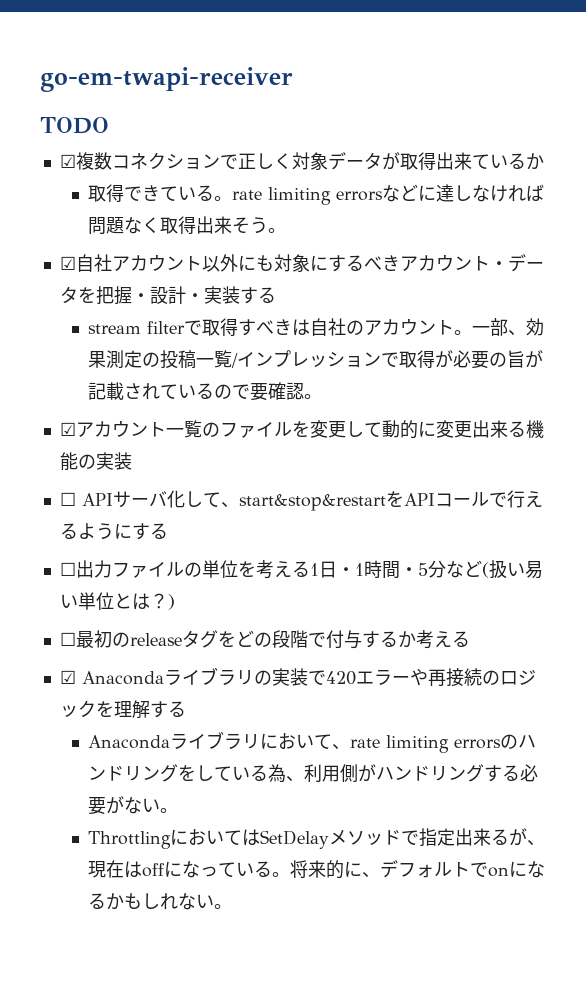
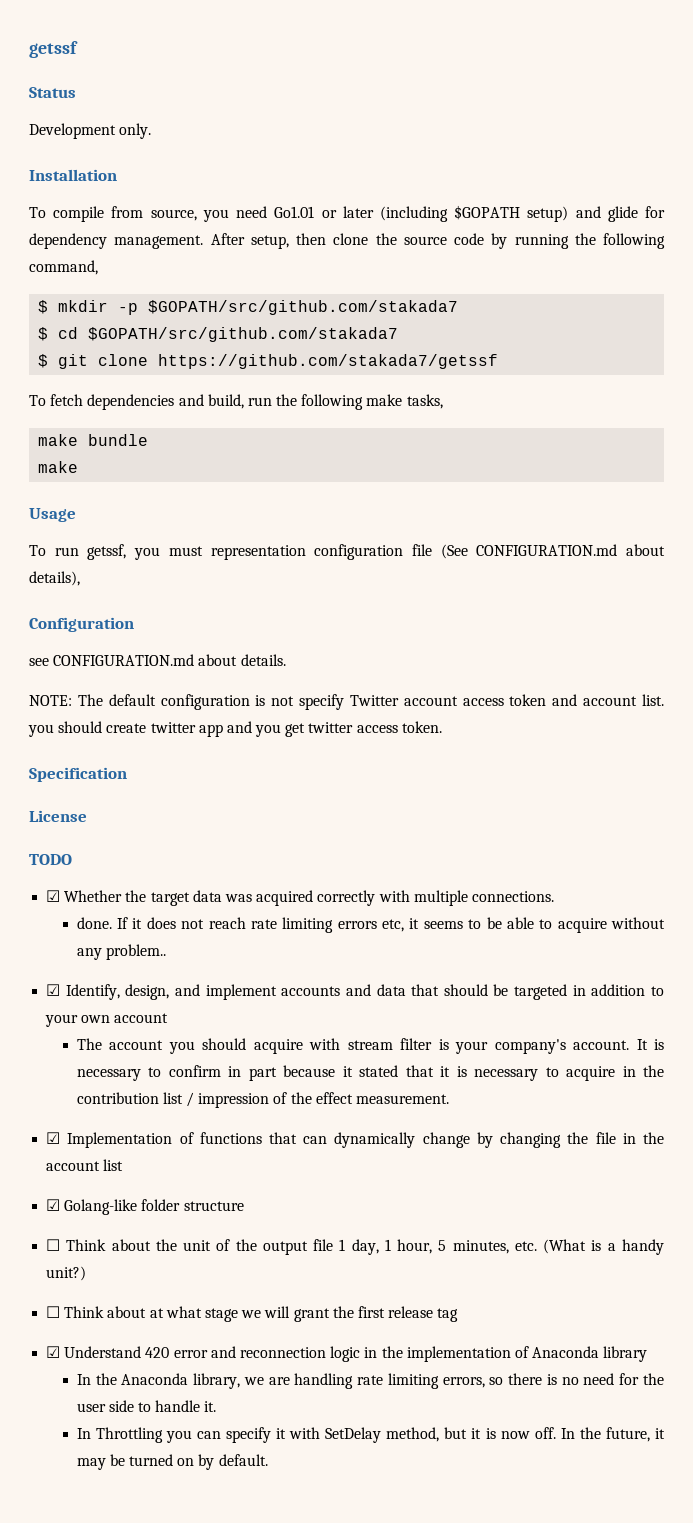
- go-em-twapi-receiver
+ getssf
+ Status
+ Development only.
+ Installation
+ To compile from source, you need Go1.01 or later (including $GOPATH setup) and glide for dependency management. After setup, then clone the source code by running the following command,
+ $ mkdir -p $GOPATH/src/github.com/stakada7
+ $ cd $GOPATH/src/github.com/stakada7
+ $ git clone https://github.com/stakada7/getssf
+ To fetch dependencies and build, run the following make tasks,
+ make bundle
+ make
+ Usage
+ To run getssf, you must representation configuration file (See CONFIGURATION.md about details),
+ Configuration
+ see CONFIGURATION.md about details.
+ NOTE: The default configuration is not specify Twitter account access token and account list. you should create twitter app and you get twitter access token.
+ Specification
+ License
  TODO
- ☑複数コネクションで正しく対象データが取得出来ているか
- 取得できている。rate limiting errorsなどに達しなければ問題なく取得出来そう。
- ☑自社アカウント以外にも対象にするべきアカウント・データを把握・設計・実装する
- stream filterで取得すべきは自社のアカウント。一部、効果測定の投稿一覧/インプレッションで取得が必要の旨が記載されているので要確認。
- ☑アカウント一覧のファイルを変更して動的に変更出来る機能の実装
- ☐ APIサーバ化して、start&stop&restartをAPIコールで行えるようにする
- ☐出力ファイルの単位を考える1日・1時間・5分など(扱い易い単位とは？)
- ☐最初のreleaseタグをどの段階で付与するか考える
- ☑ Anacondaライブラリの実装で420エラーや再接続のロジックを理解する
- Anacondaライブラリにおいて、rate limiting errorsのハンドリングをしている為、利用側がハンドリングする必要がない。
- ThrottlingにおいてはSetDelayメソッドで指定出来るが、現在はoffになっている。将来的に、デフォルトでonになるかもしれない。
+ ☑ Whether the target data was acquired correctly with multiple connections.
+ done. If it does not reach rate limiting errors etc, it seems to be able to acquire without any problem..
+ ☑ Identify, design, and implement accounts and data that should be targeted in addition to your own account
+ The account you should acquire with stream filter is your company's account. It is necessary to confirm in part because it stated that it is necessary to acquire in the contribution list / impression of the effect measurement.
+ ☑ Implementation of functions that can dynamically change by changing the file in the account list
+ ☑ Golang-like folder structure
+ ☐ Think about the unit of the output file 1 day, 1 hour, 5 minutes, etc. (What is a handy unit?)
+ ☐ Think about at what stage we will grant the first release tag
+ ☑ Understand 420 error and reconnection logic in the implementation of Anaconda library
+ In the Anaconda library, we are handling rate limiting errors, so there is no need for the user side to handle it.
+ In Throttling you can specify it with SetDelay method, but it is now off. In the future, it may be turned on by default.

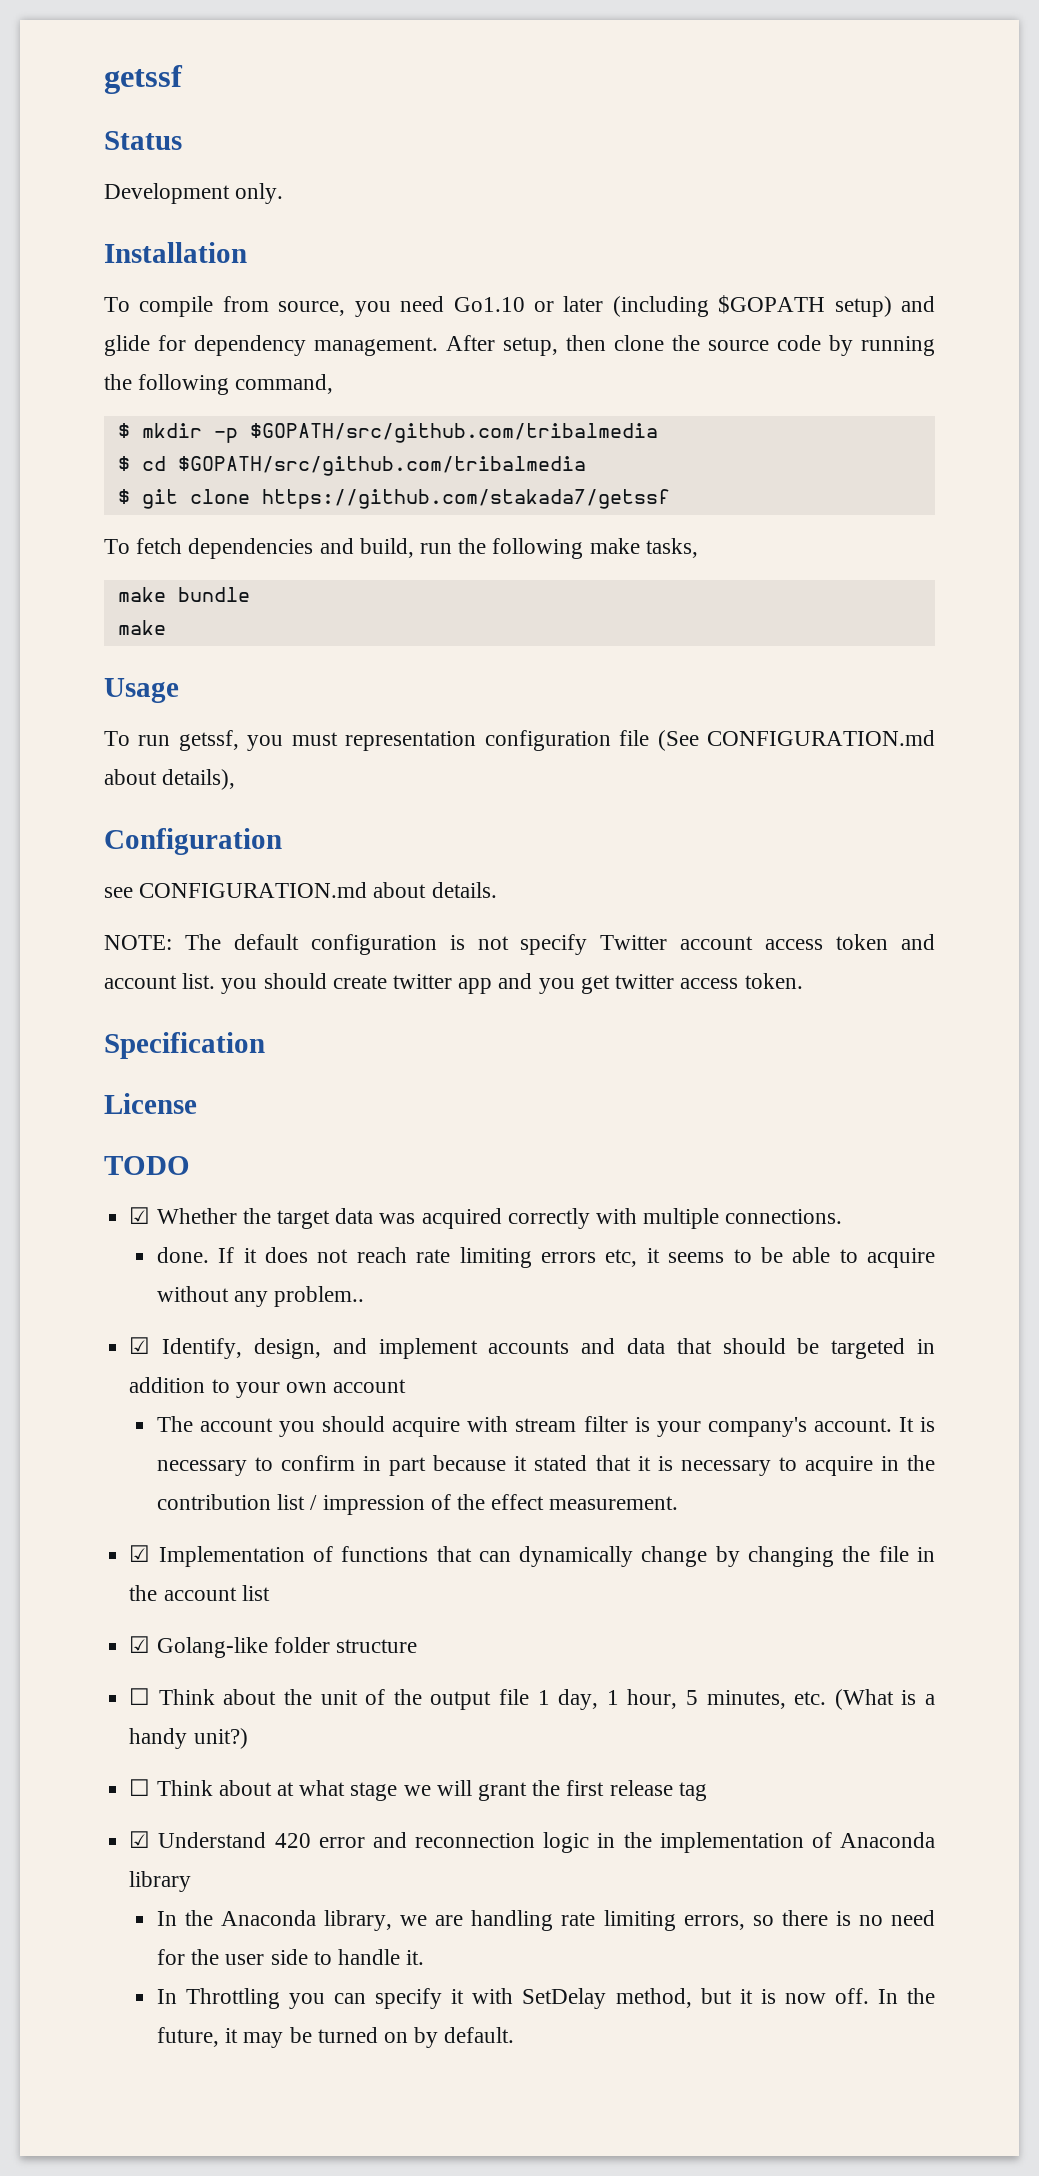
- To compile from source, you need Go1.01 or later (including $GOPATH setup) and glide for dependency management.
+ To compile from source, you need Go1.10 or later (including $GOPATH setup) and glide for dependency management.
- $ mkdir -p $GOPATH/src/github.com/stakada7
+ $ mkdir -p $GOPATH/src/github.com/tribalmedia
- $ cd $GOPATH/src/github.com/stakada7
+ $ cd $GOPATH/src/github.com/tribalmedia

